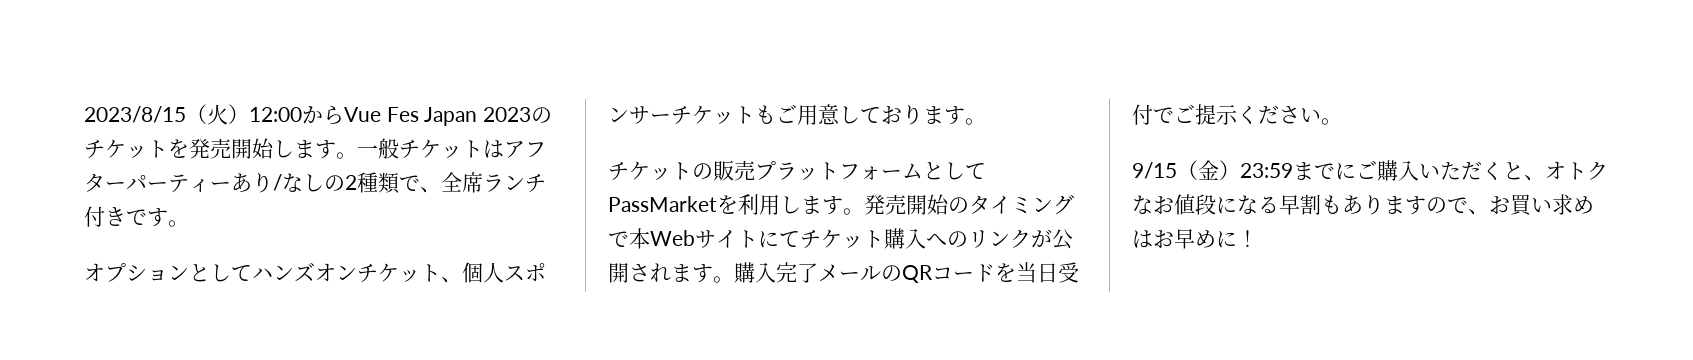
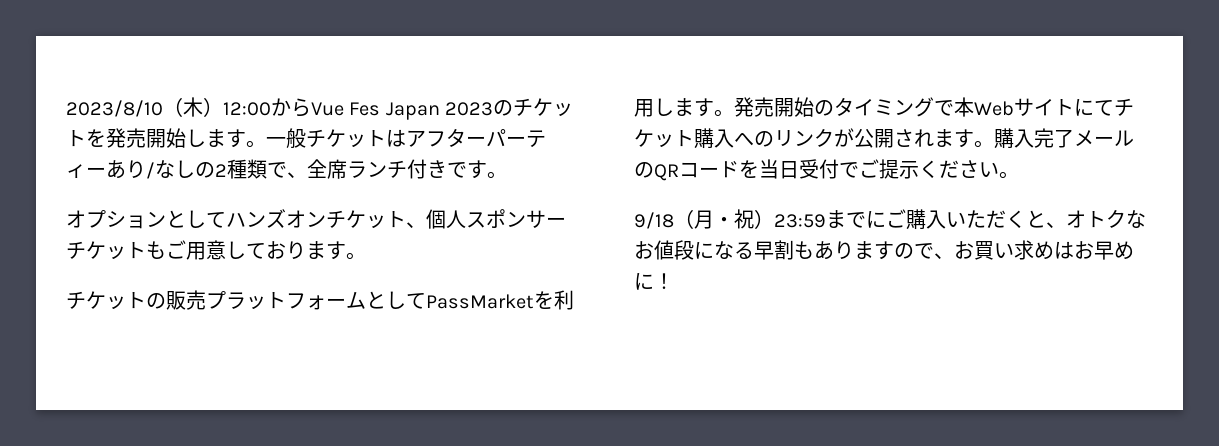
- 2023/8/15（火）12:00からVue Fes Japan 2023のチケットを発売開始します。
+ 2023/8/10（木）12:00からVue Fes Japan 2023のチケットを発売開始します。
- 9/15（金）23:59までにご購入いただくと、オトクなお値段になる早割もありますので、お買い求めはお早めに！
+ 9/18（月・祝）23:59までにご購入いただくと、オトクなお値段になる早割もありますので、お買い求めはお早めに！

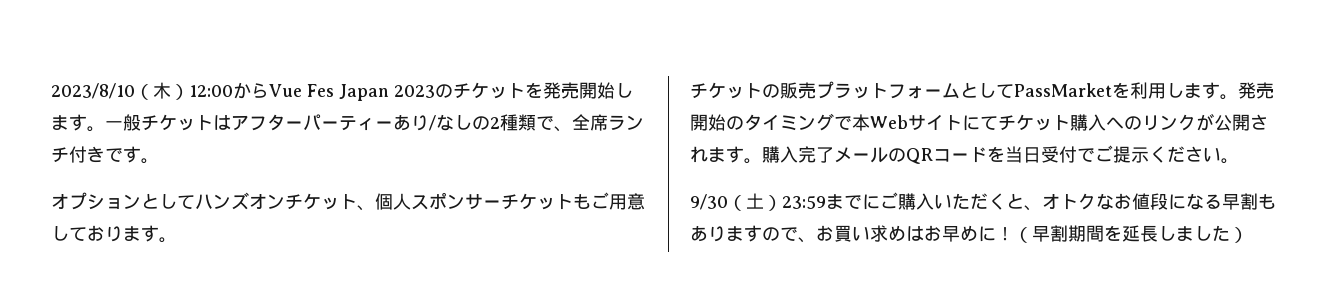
- 9/18（月・祝）23:59までにご購入いただくと、オトクなお値段になる早割もありますので、お買い求めはお早めに！
+ 9/30（土）23:59までにご購入いただくと、オトクなお値段になる早割もありますので、お買い求めはお早めに！
+ （早割期間を延長しました）

